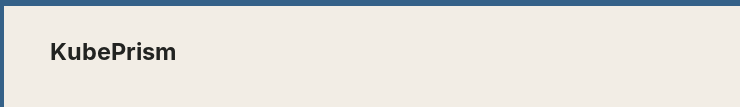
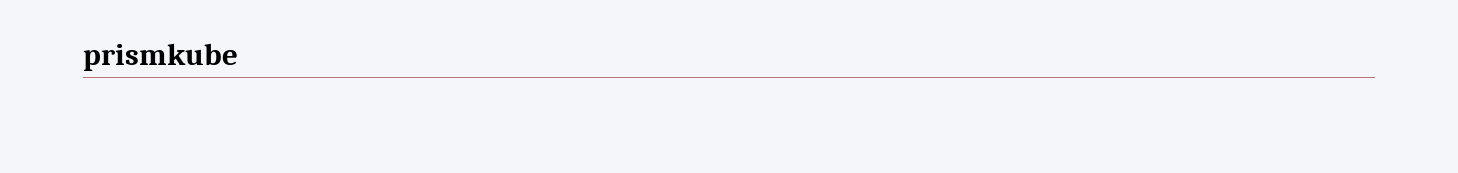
- KubePrism
+ prismkube

